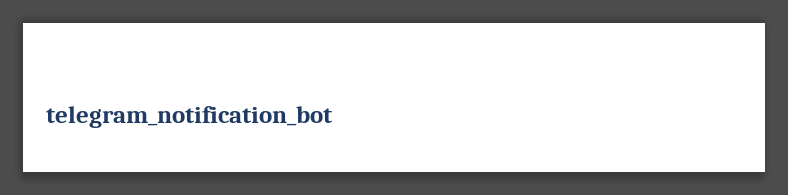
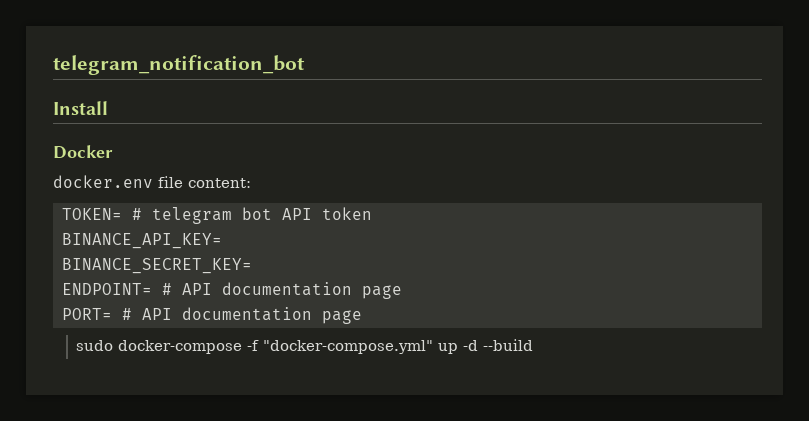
+ Install
+ Docker
+ docker.env file content:
+ TOKEN= # telegram bot API token
+ BINANCE_API_KEY=
+ BINANCE_SECRET_KEY=
+ ENDPOINT= # API documentation page
+ PORT= # API documentation page
+ sudo docker-compose -f "docker-compose.yml" up -d --build

